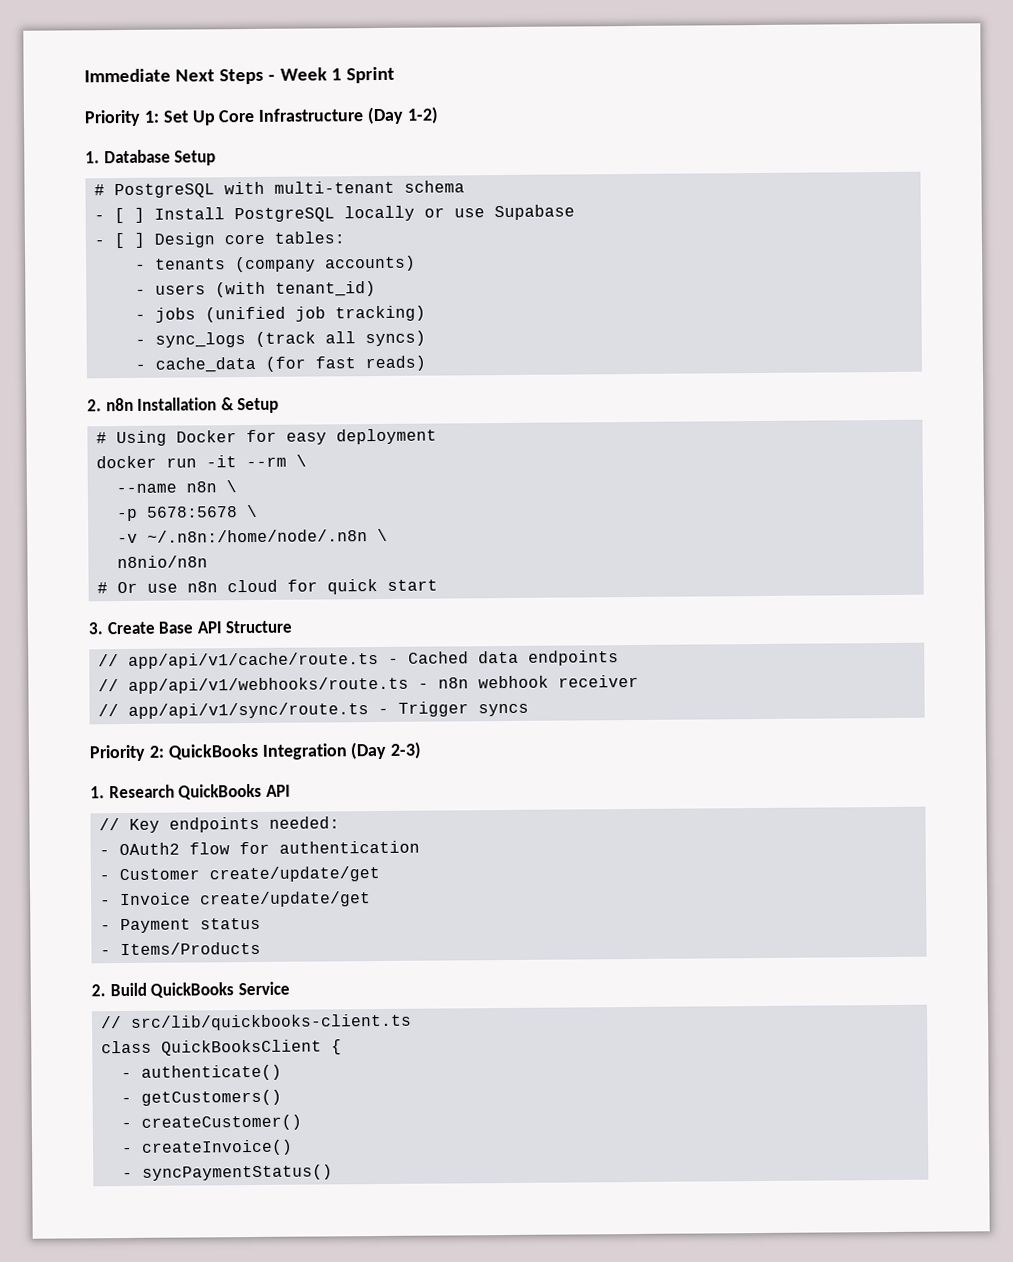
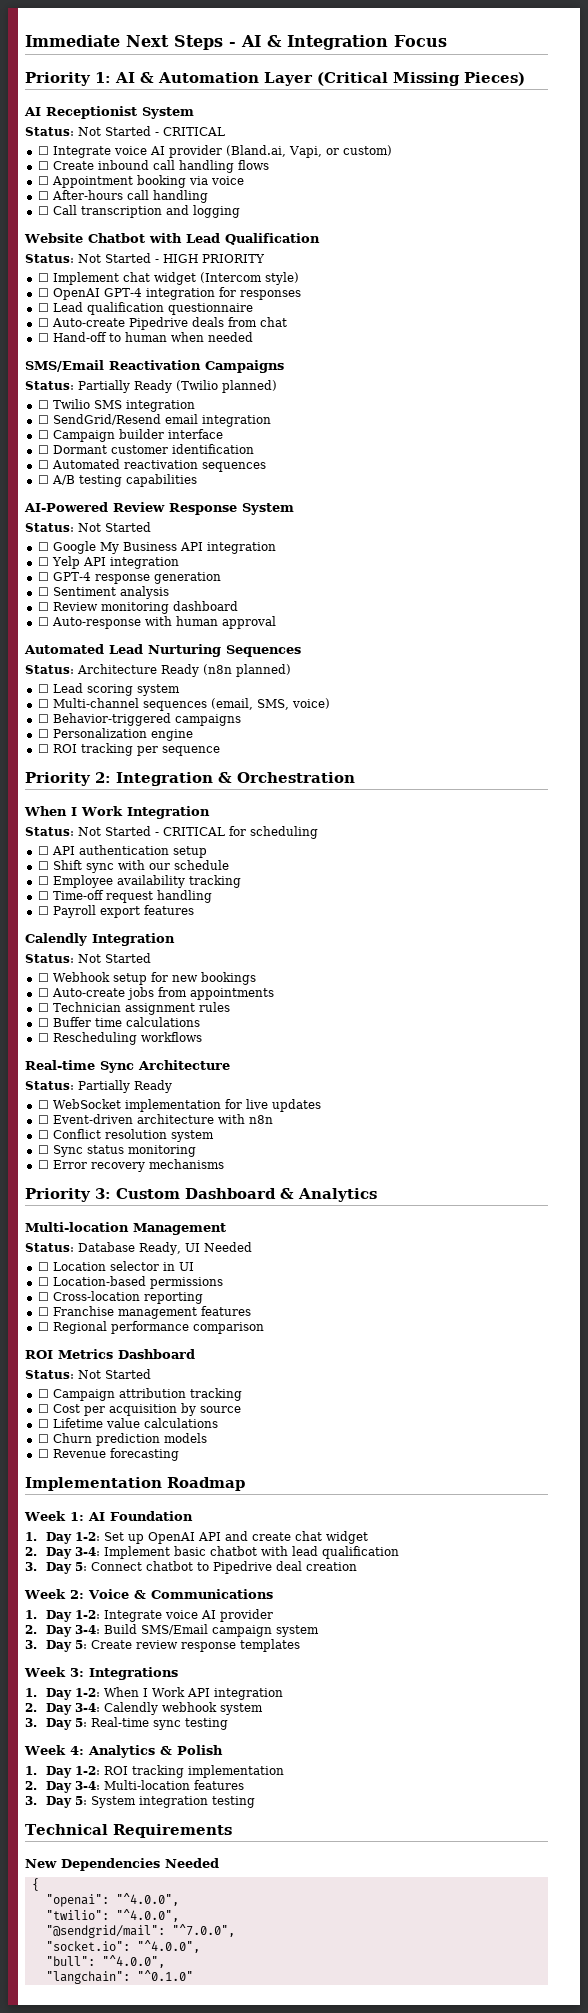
- Immediate Next Steps - Week 1 Sprint
- Priority 1: Set Up Core Infrastructure (Day 1-2)
- 1. Database Setup
- # PostgreSQL with multi-tenant schema
- - [ ] Install PostgreSQL locally or use Supabase
- - [ ] Design core tables:
- - tenants (company accounts)
- - users (with tenant_id)
- - jobs (unified job tracking)
- - sync_logs (track all syncs)
- - cache_data (for fast reads)
- 2. n8n Installation & Setup
- # Using Docker for easy deployment
- docker run -it --rm \
- --name n8n \
- -p 5678:5678 \
- -v ~/.n8n:/home/node/.n8n \
- n8nio/n8n
- # Or use n8n cloud for quick start
- 3. Create Base API Structure
- // app/api/v1/cache/route.ts - Cached data endpoints
- // app/api/v1/webhooks/route.ts - n8n webhook receiver
- // app/api/v1/sync/route.ts - Trigger syncs
- Priority 2: QuickBooks Integration (Day 2-3)
- 1. Research QuickBooks API
- // Key endpoints needed:
- - OAuth2 flow for authentication
- - Customer create/update/get
- - Invoice create/update/get
- - Payment status
- - Items/Products
- 2. Build QuickBooks Service
- // src/lib/quickbooks-client.ts
- class QuickBooksClient {
- - authenticate()
- - getCustomers()
- - createCustomer()
- - createInvoice()
- - syncPaymentStatus()
+ Immediate Next Steps - AI & Integration Focus
+ Priority 1: AI & Automation Layer (Critical Missing Pieces)
+ AI Receptionist System
+ Status: Not Started - CRITICAL
+ ☐ Integrate voice AI provider (Bland.ai, Vapi, or custom)
+ ☐ Create inbound call handling flows
+ ☐ Appointment booking via voice
+ ☐ After-hours call handling
+ ☐ Call transcription and logging
+ Website Chatbot with Lead Qualification
+ Status: Not Started - HIGH PRIORITY
+ ☐ Implement chat widget (Intercom style)
+ ☐ OpenAI GPT-4 integration for responses
+ ☐ Lead qualification questionnaire
+ ☐ Auto-create Pipedrive deals from chat
+ ☐ Hand-off to human when needed
+ SMS/Email Reactivation Campaigns
+ Status: Partially Ready (Twilio planned)
+ ☐ Twilio SMS integration
+ ☐ SendGrid/Resend email integration
+ ☐ Campaign builder interface
+ ☐ Dormant customer identification
+ ☐ Automated reactivation sequences
+ ☐ A/B testing capabilities
+ AI-Powered Review Response System
+ Status: Not Started
+ ☐ Google My Business API integration
+ ☐ Yelp API integration
+ ☐ GPT-4 response generation
+ ☐ Sentiment analysis
+ ☐ Review monitoring dashboard
+ ☐ Auto-response with human approval
+ Automated Lead Nurturing Sequences
+ Status: Architecture Ready (n8n planned)
+ ☐ Lead scoring system
+ ☐ Multi-channel sequences (email, SMS, voice)
+ ☐ Behavior-triggered campaigns
+ ☐ Personalization engine
+ ☐ ROI tracking per sequence
+ Priority 2: Integration & Orchestration
+ When I Work Integration
+ Status: Not Started - CRITICAL for scheduling
+ ☐ API authentication setup
+ ☐ Shift sync with our schedule
+ ☐ Employee availability tracking
+ ☐ Time-off request handling
+ ☐ Payroll export features
+ Calendly Integration
+ Status: Not Started
+ ☐ Webhook setup for new bookings
+ ☐ Auto-create jobs from appointments
+ ☐ Technician assignment rules
+ ☐ Buffer time calculations
+ ☐ Rescheduling workflows
+ Real-time Sync Architecture
+ Status: Partially Ready
+ ☐ WebSocket implementation for live updates
+ ☐ Event-driven architecture with n8n
+ ☐ Conflict resolution system
+ ☐ Sync status monitoring
+ ☐ Error recovery mechanisms
+ Priority 3: Custom Dashboard & Analytics
+ Multi-location Management
+ Status: Database Ready, UI Needed
+ ☐ Location selector in UI
+ ☐ Location-based permissions
+ ☐ Cross-location reporting
+ ☐ Franchise management features
+ ☐ Regional performance comparison
+ ROI Metrics Dashboard
+ Status: Not Started
+ ☐ Campaign attribution tracking
+ ☐ Cost per acquisition by source
+ ☐ Lifetime value calculations
+ ☐ Churn prediction models
+ ☐ Revenue forecasting
+ Implementation Roadmap
+ Week 1: AI Foundation
+ 1. Day 1-2: Set up OpenAI API and create chat widget
+ 2. Day 3-4: Implement basic chatbot with lead qualification
+ 3. Day 5: Connect chatbot to Pipedrive deal creation
+ Week 2: Voice & Communications
+ 1. Day 1-2: Integrate voice AI provider
+ 2. Day 3-4: Build SMS/Email campaign system
+ 3. Day 5: Create review response templates
+ Week 3: Integrations
+ 1. Day 1-2: When I Work API integration
+ 2. Day 3-4: Calendly webhook system
+ 3. Day 5: Real-time sync testing
+ Week 4: Analytics & Polish
+ 1. Day 1-2: ROI tracking implementation
+ 2. Day 3-4: Multi-location features
+ 3. Day 5: System integration testing
+ Technical Requirements
+ New Dependencies Needed
+ {
+ "openai": "^4.0.0",
+ "twilio": "^4.0.0",
+ "@sendgrid/mail": "^7.0.0",
+ "socket.io": "^4.0.0",
+ "bull": "^4.0.0",
+ "langchain": "^0.1.0"

